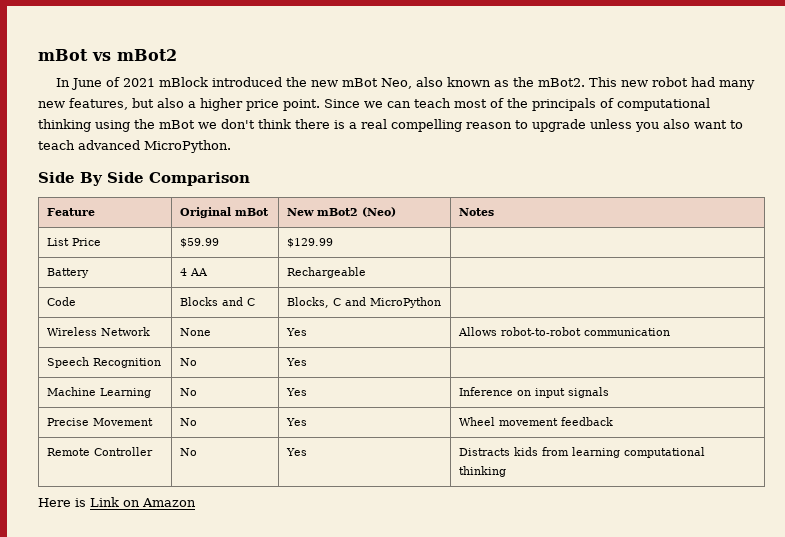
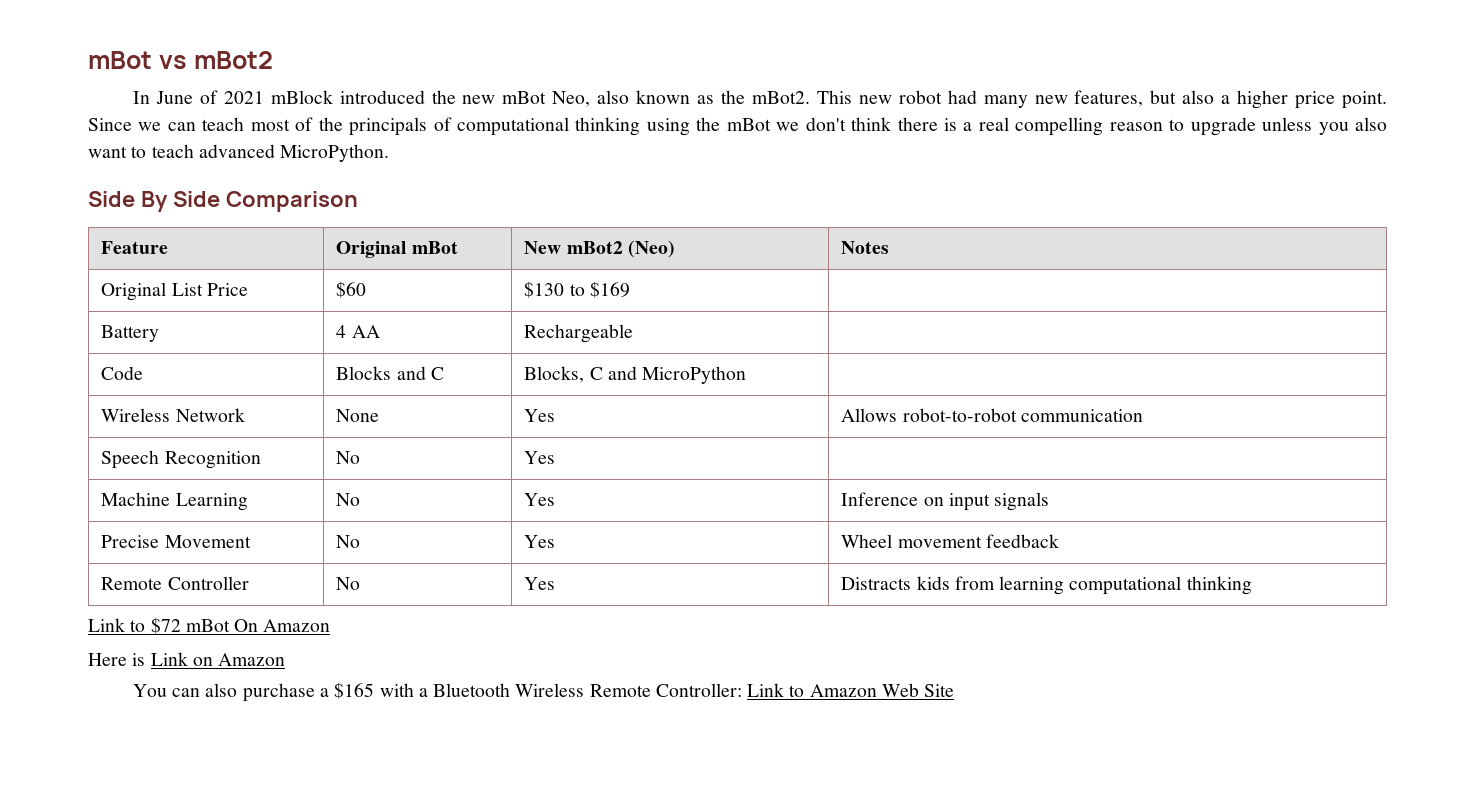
- List Price | $59.99 | $129.99 |
+ Original List Price | $60 | $130 to $169 |
+ Link to $72 mBot On Amazon
+ You can also purchase a $165 with a Bluetooth Wireless Remote Controller: Link to Amazon Web Site

